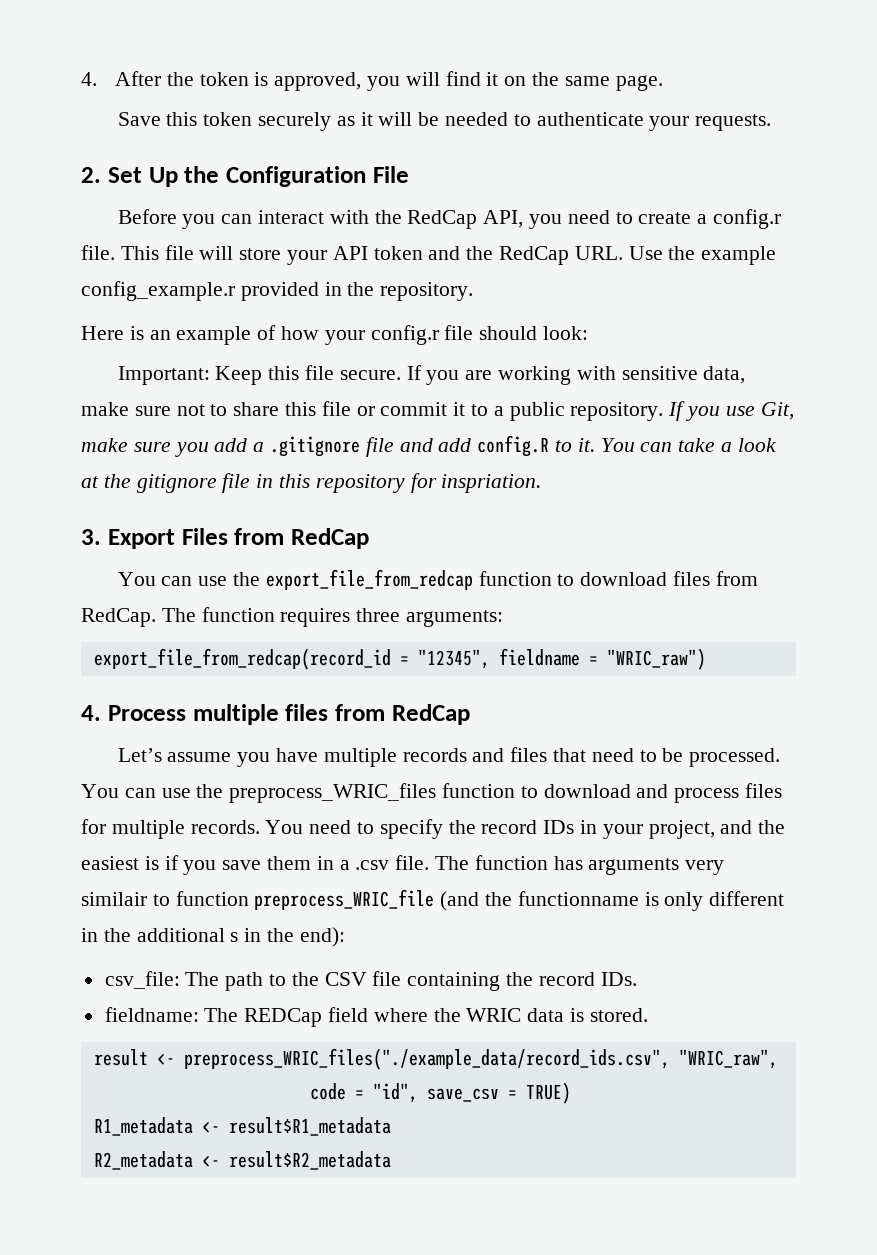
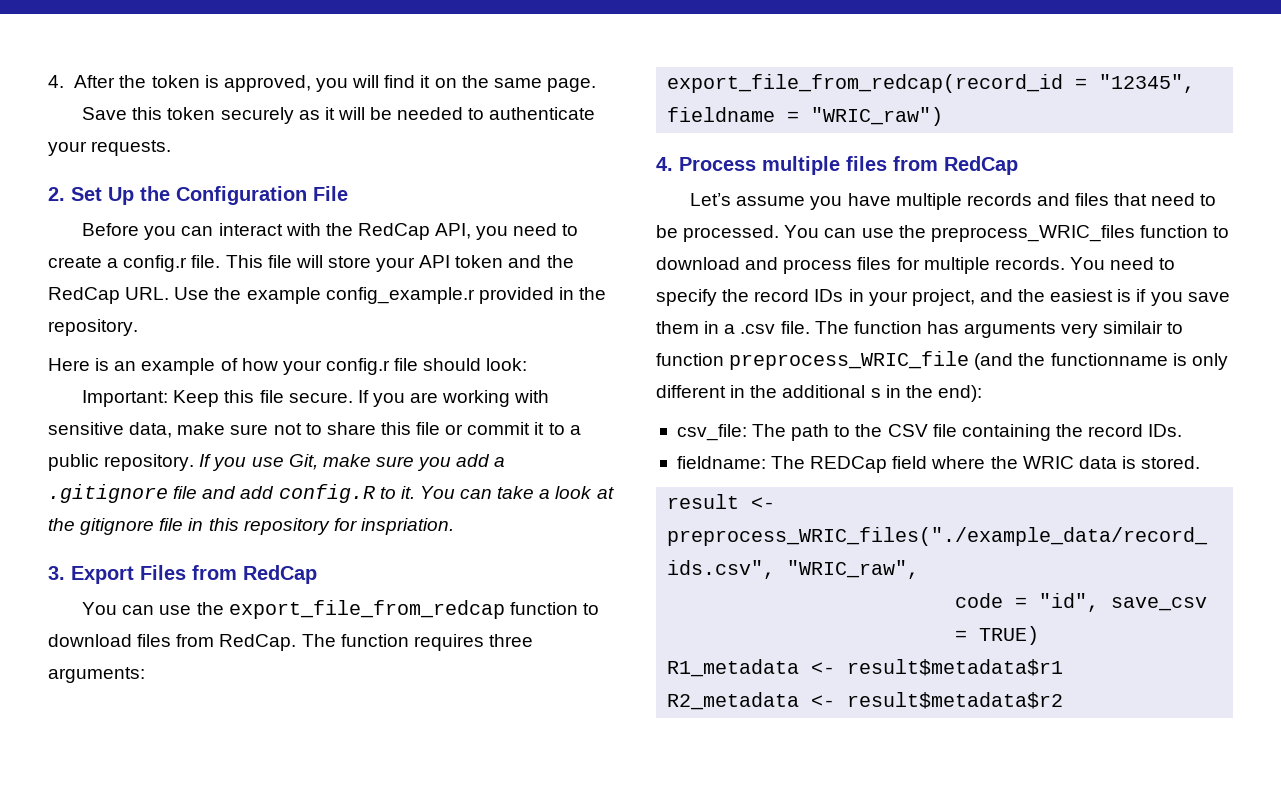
- R1_metadata <- result$R1_metadata
+ R1_metadata <- result$metadata$r1
- R2_metadata <- result$R2_metadata
+ R2_metadata <- result$metadata$r2

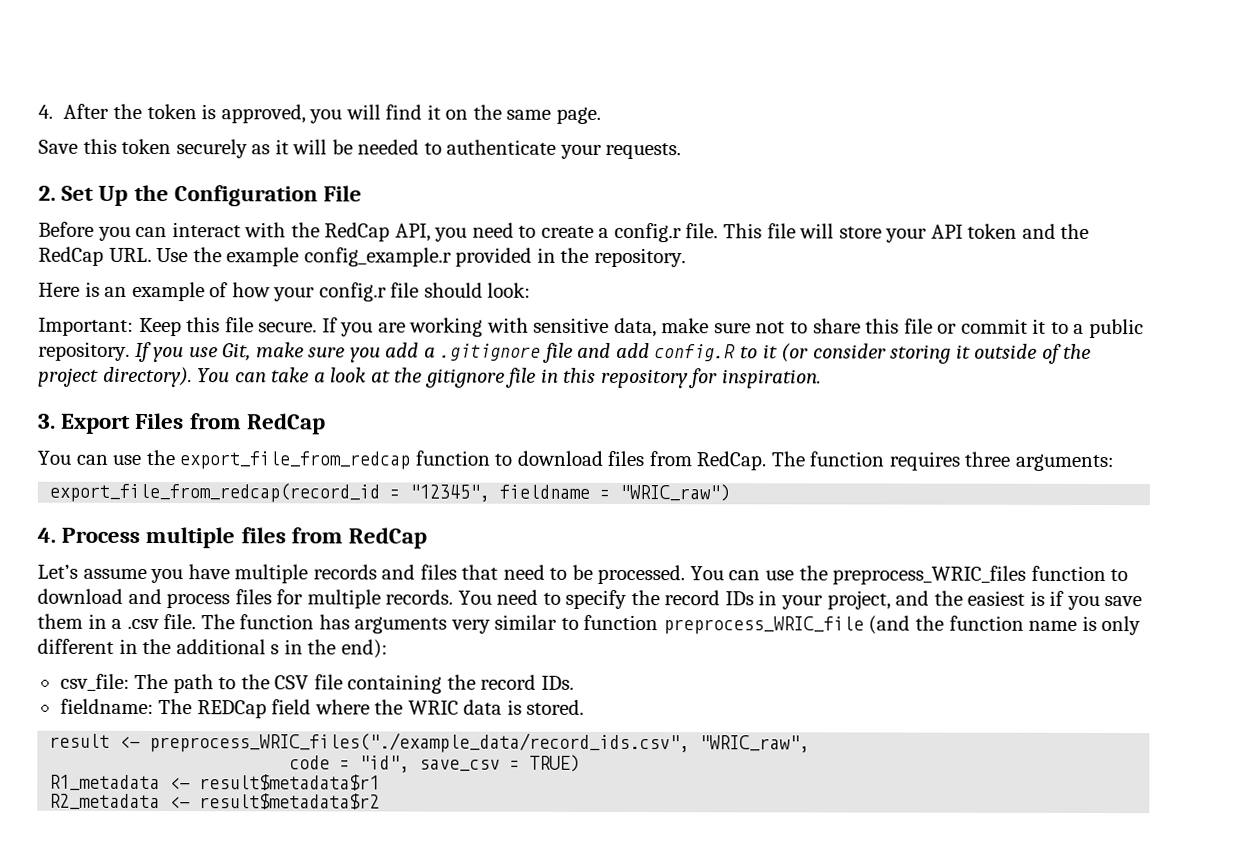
- If you use Git, make sure you add a .gitignore file and add config.R to it.
+ If you use Git, make sure you add a .gitignore file and add config.R to it (or consider storing it outside of the project directory).
- You can take a look at the gitignore file in this repository for inspriation.
+ You can take a look at the gitignore file in this repository for inspiration.
- The function has arguments very similair to function preprocess_WRIC_file (and the functionname is only different in the additional s in the end):
+ The function has arguments very similar to function preprocess_WRIC_file (and the function name is only different in the additional s in the end):

